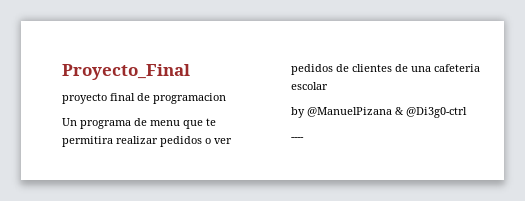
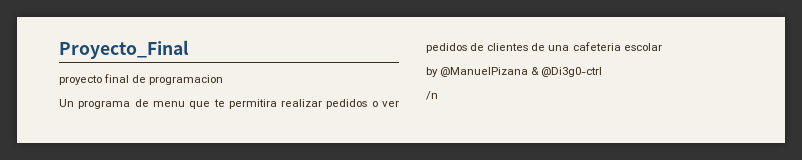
- ----
+ /n

